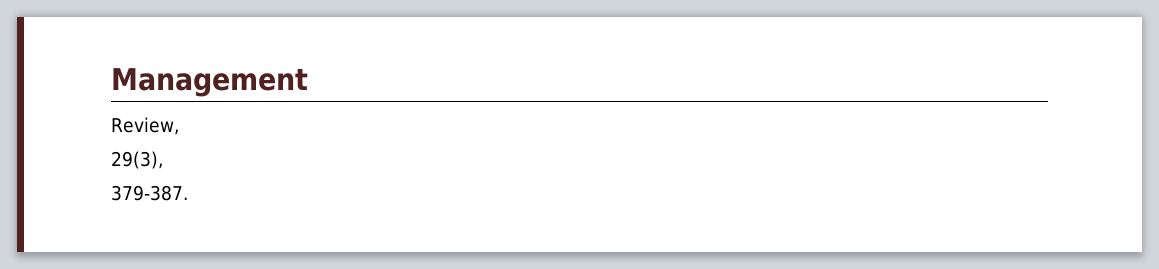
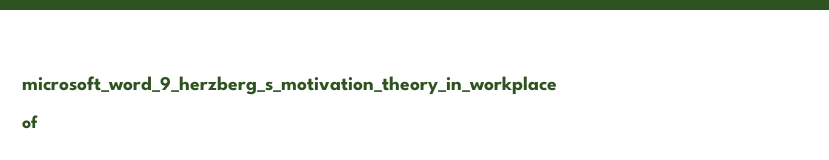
- Management
- Review,
- 29(3),
- 379-387.
+ microsoft_word_9_herzberg_s_motivation_theory_in_workplace
+ of

